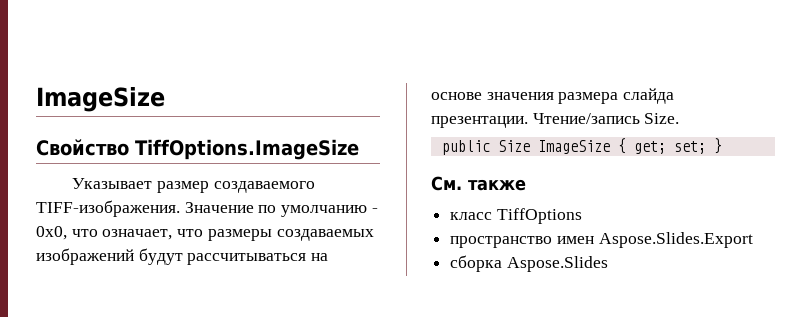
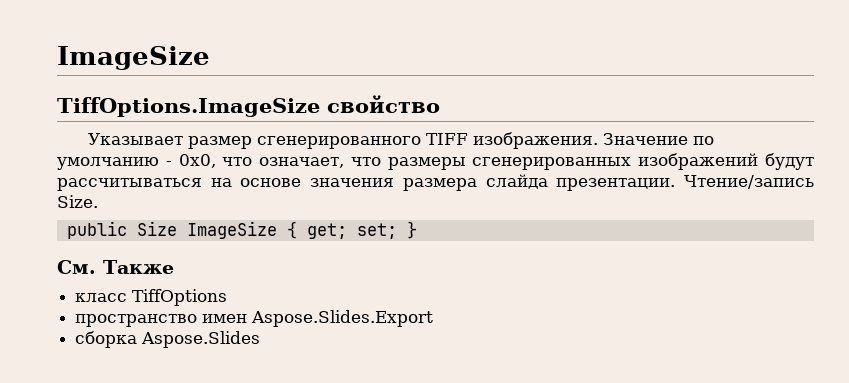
- Свойство TiffOptions.ImageSize
+ TiffOptions.ImageSize свойство
- Указывает размер создаваемого TIFF-изображения.
+ Указывает размер сгенерированного TIFF изображения.
- Значение по умолчанию - 0x0, что означает, что размеры создаваемых изображений будут рассчитываться на основе значения размера слайда презентации.
+ Значение по умолчанию - 0x0, что означает, что размеры сгенерированных изображений будут рассчитываться на основе значения размера слайда презентации.
- См. также
+ См. Также

